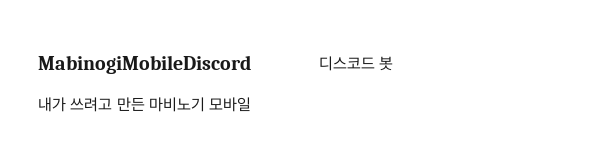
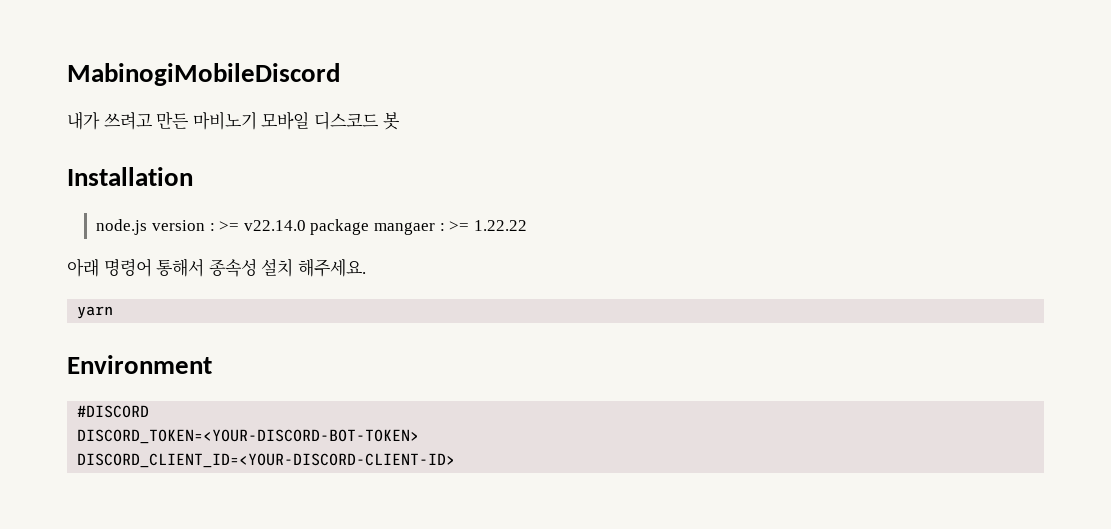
+ Installation
+ node.js version : >= v22.14.0 package mangaer : >= 1.22.22
+ 아래 명령어 통해서 종속성 설치 해주세요.
+ yarn
+ Environment
+ #DISCORD
+ DISCORD_TOKEN=<YOUR-DISCORD-BOT-TOKEN>
+ DISCORD_CLIENT_ID=<YOUR-DISCORD-CLIENT-ID>

